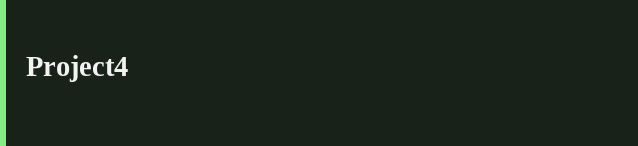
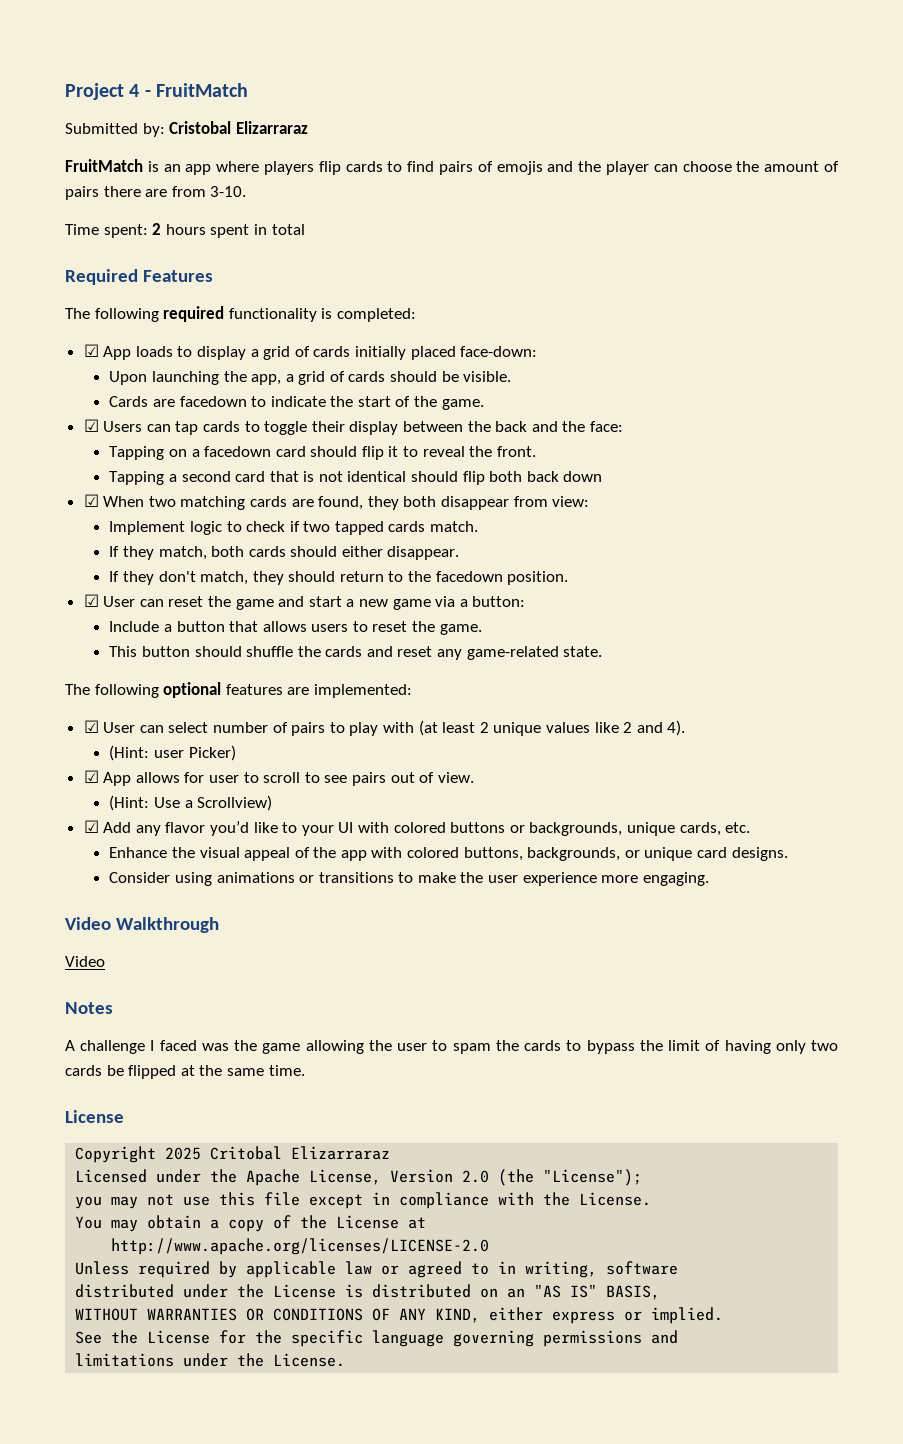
- Project4
+ Project 4 - FruitMatch
+ Submitted by: Cristobal Elizarraraz
+ FruitMatch is an app where players flip cards to find pairs of emojis and the player can choose the amount of pairs there are from 3-10.
+ Time spent: 2 hours spent in total
+ Required Features
+ The following required functionality is completed:
+ ☑ App loads to display a grid of cards initially placed face-down:
+ Upon launching the app, a grid of cards should be visible.
+ Cards are facedown to indicate the start of the game.
+ ☑ Users can tap cards to toggle their display between the back and the face:
+ Tapping on a facedown card should flip it to reveal the front.
+ Tapping a second card that is not identical should flip both back down
+ ☑ When two matching cards are found, they both disappear from view:
+ Implement logic to check if two tapped cards match.
+ If they match, both cards should either disappear.
+ If they don't match, they should return to the facedown position.
+ ☑ User can reset the game and start a new game via a button:
+ Include a button that allows users to reset the game.
+ This button should shuffle the cards and reset any game-related state.
+ The following optional features are implemented:
+ ☑ User can select number of pairs to play with (at least 2 unique values like 2 and 4).
+ (Hint: user Picker)
+ ☑ App allows for user to scroll to see pairs out of view.
+ (Hint: Use a Scrollview)
+ ☑ Add any flavor you’d like to your UI with colored buttons or backgrounds, unique cards, etc.
+ Enhance the visual appeal of the app with colored buttons, backgrounds, or unique card designs.
+ Consider using animations or transitions to make the user experience more engaging.
+ Video Walkthrough
+ Video
+ Notes
+ A challenge I faced was the game allowing the user to spam the cards to bypass the limit of having only two cards be flipped at the same time.
+ License
+ Copyright 2025 Critobal Elizarraraz
+ Licensed under the Apache License, Version 2.0 (the "License");
+ you may not use this file except in compliance with the License.
+ You may obtain a copy of the License at
+ http://www.apache.org/licenses/LICENSE-2.0
+ Unless required by applicable law or agreed to in writing, software
+ distributed under the License is distributed on an "AS IS" BASIS,
+ WITHOUT WARRANTIES OR CONDITIONS OF ANY KIND, either express or implied.
+ See the License for the specific language governing permissions and
+ limitations under the License.

